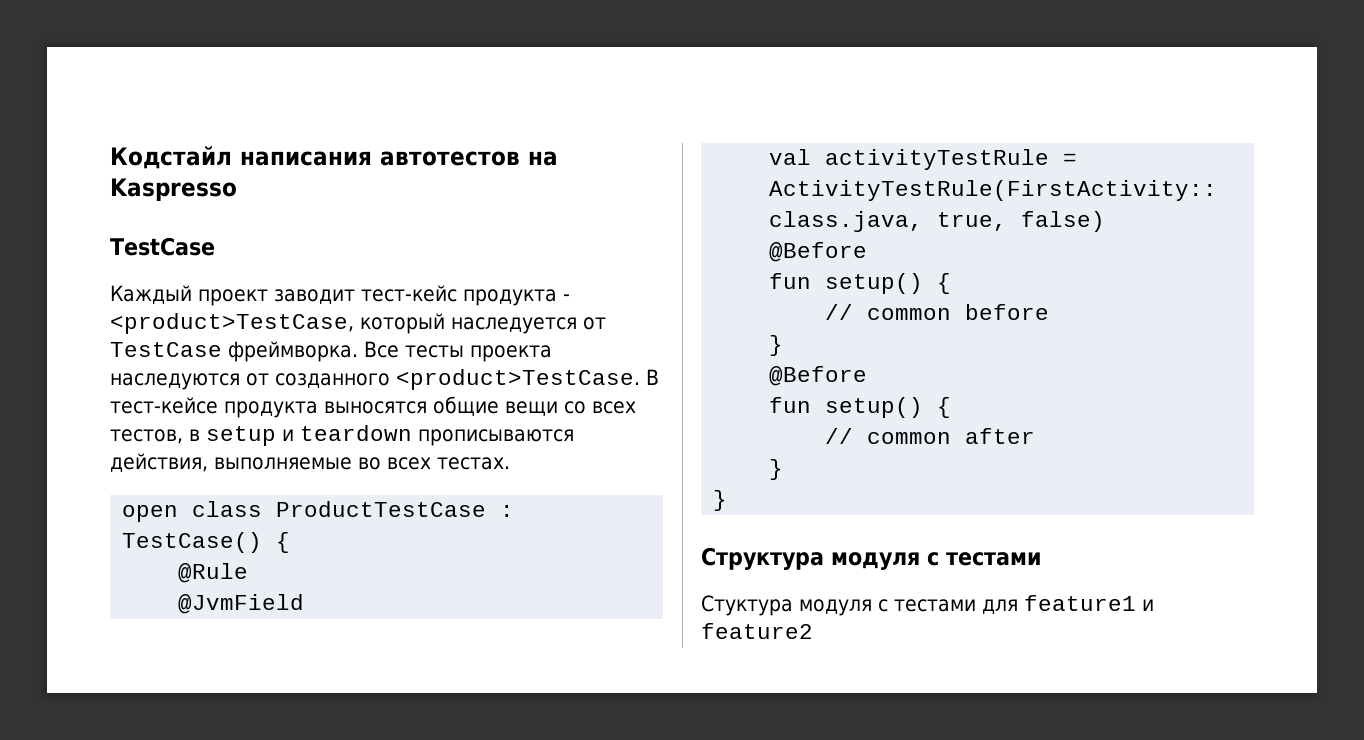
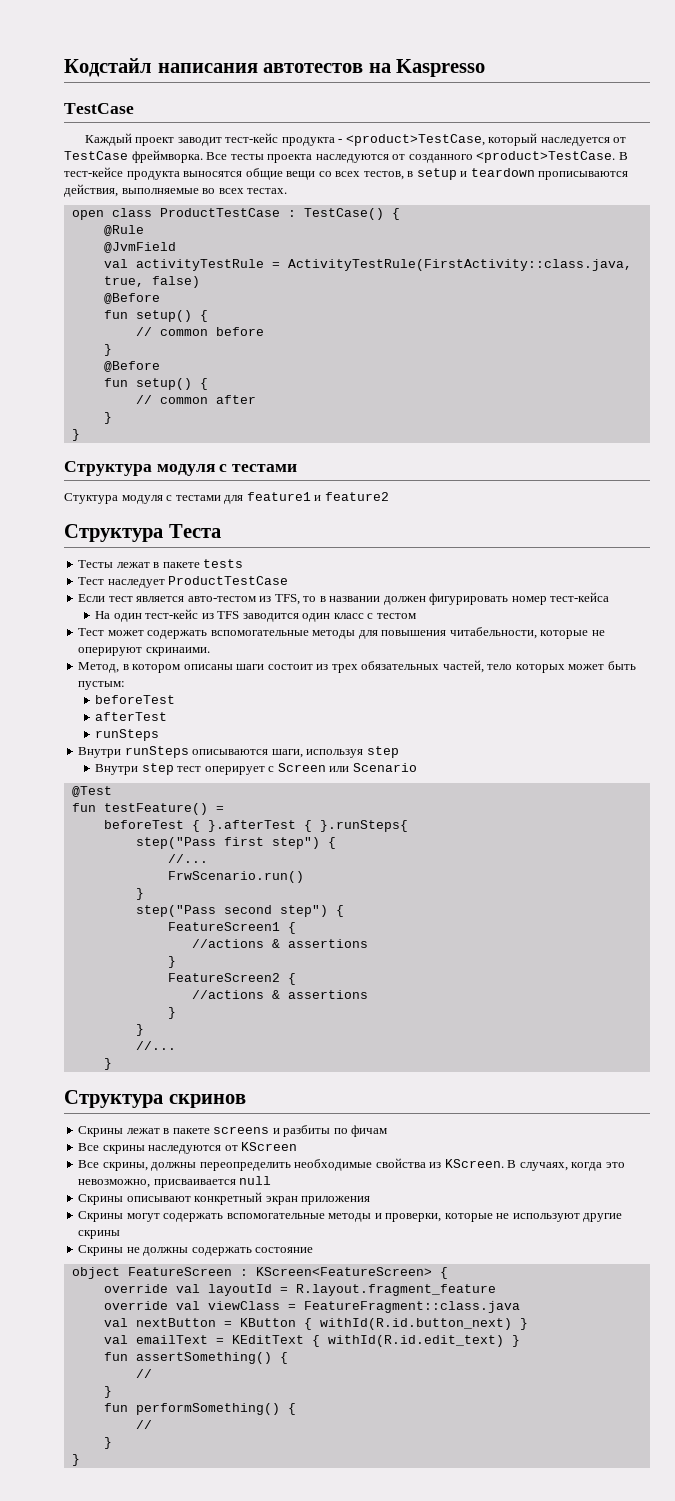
+ Структура Теста
+ Тесты лежат в пакете tests
+ Тест наследует ProductTestCase
+ Если тест является авто-тестом из TFS, то в названии должен фигурировать номер тест-кейса
+ На один тест-кейс из TFS заводится один класс с тестом
+ Тест может содержать вспомогательные методы для повышения читабельности, которые не оперируют скринаими.
+ Метод, в котором описаны шаги состоит из трех обязательных частей, тело которых может быть пустым:
+ beforeTest
+ afterTest
+ runSteps
+ Внутри runSteps описываются шаги, используя step
+ Внутри step тест оперирует с Screen или Scenario
+ @Test
+ fun testFeature() =
+ beforeTest { }.afterTest { }.runSteps{
+ step("Pass first step") {
+ //...
+ FrwScenario.run()
+ }
+ step("Pass second step") {
+ FeatureScreen1 {
+ //actions & assertions
+ }
+ FeatureScreen2 {
+ //actions & assertions
+ }
+ }
+ //...
+ }
+ Структура скринов
+ Скрины лежат в пакете screens и разбиты по фичам
+ Все скрины наследуются от KScreen
+ Все скрины, должны переопределить необходимые свойства из KScreen. В случаях, когда это невозможно, присваивается null
+ Скрины описывают конкретный экран приложения
+ Скрины могут содержать вспомогательные методы и проверки, которые не используют другие скрины
+ Скрины не должны содержать состояние
+ object FeatureScreen : KScreen<FeatureScreen> {
+ override val layoutId = R.layout.fragment_feature
+ override val viewClass = FeatureFragment::class.java
+ val nextButton = KButton { withId(R.id.button_next) }
+ val emailText = KEditText { withId(R.id.edit_text) }
+ fun assertSomething() {
+ //
+ }
+ fun performSomething() {
+ //
+ }
+ }

